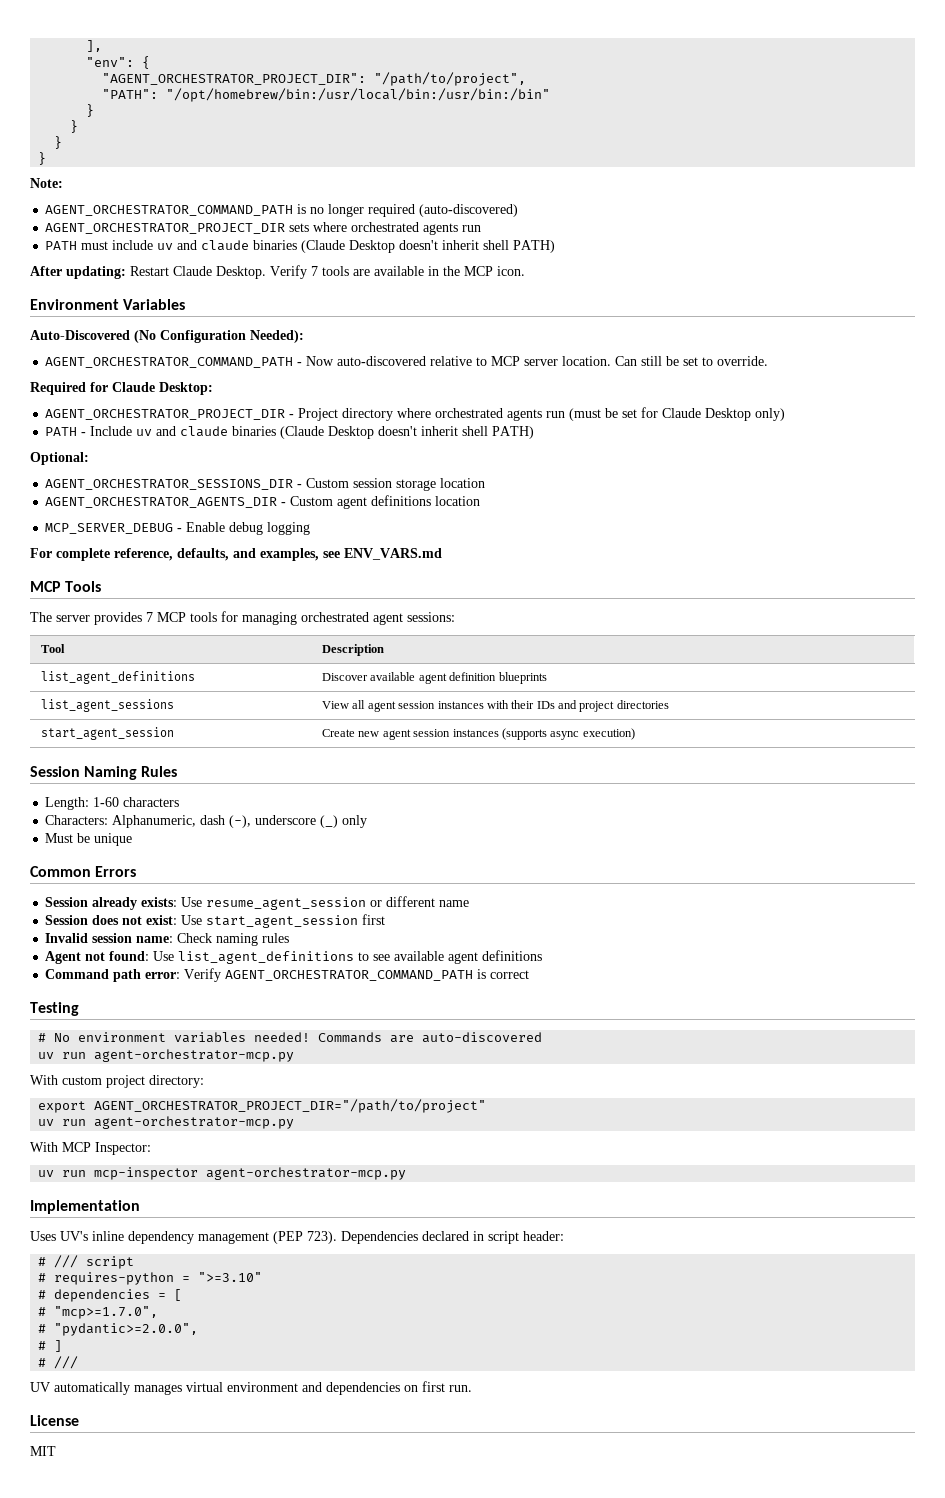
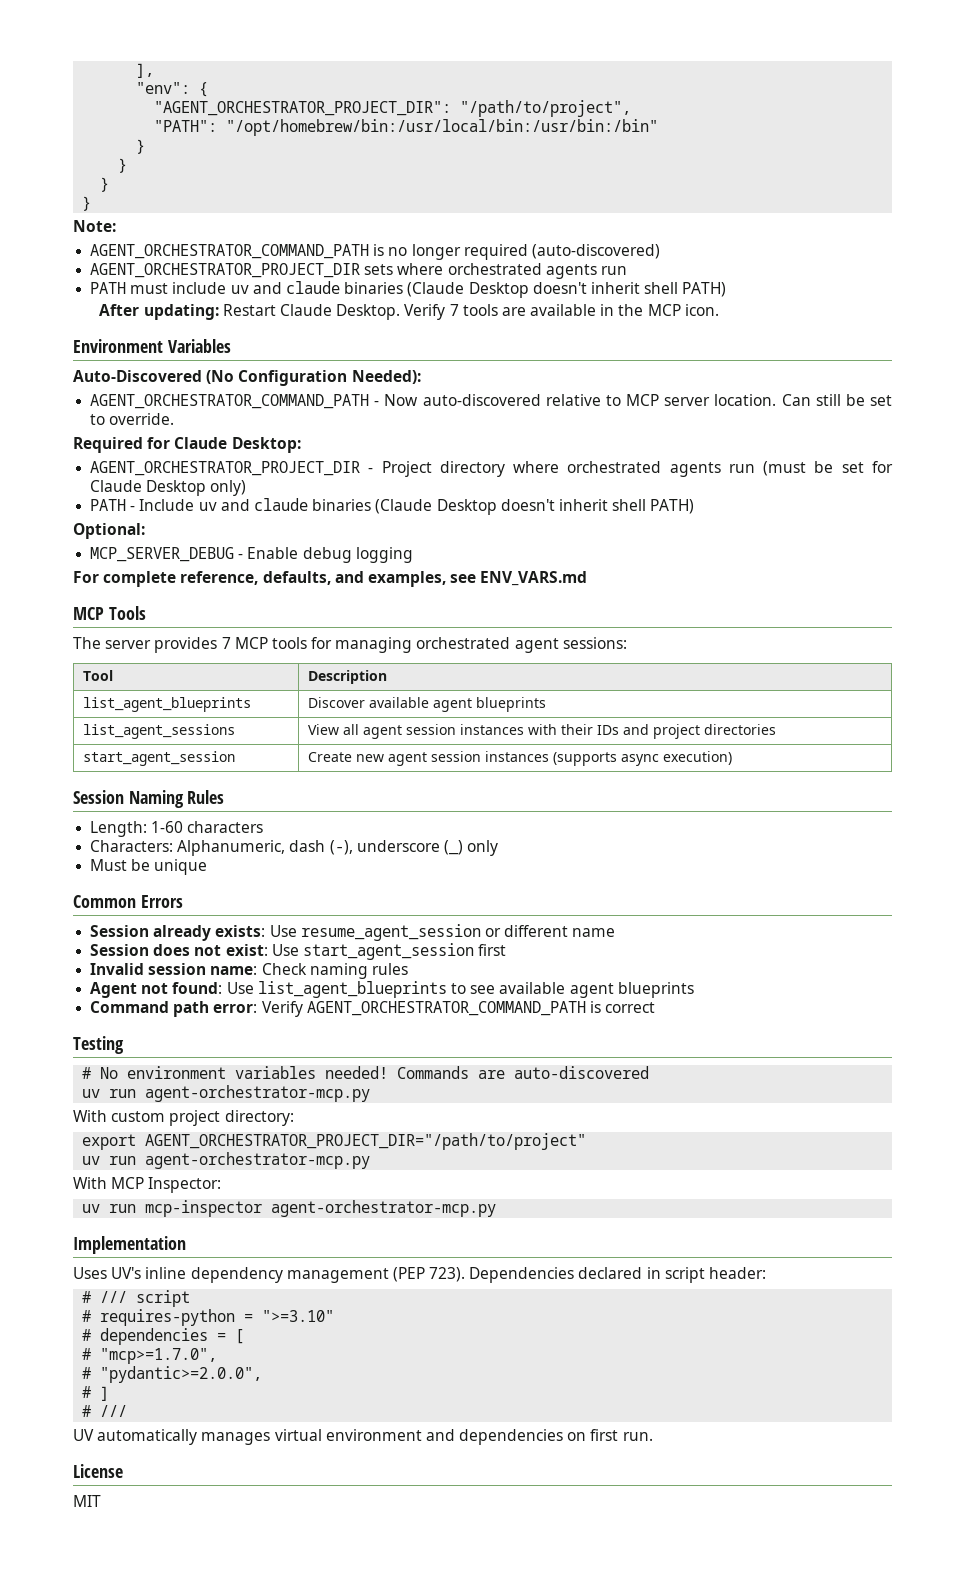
- AGENT_ORCHESTRATOR_SESSIONS_DIR - Custom session storage location
- AGENT_ORCHESTRATOR_AGENTS_DIR - Custom agent definitions location
- list_agent_definitions | Discover available agent definition blueprints
+ list_agent_blueprints | Discover available agent blueprints
- Agent not found: Use list_agent_definitions to see available agent definitions
+ Agent not found: Use list_agent_blueprints to see available agent blueprints

